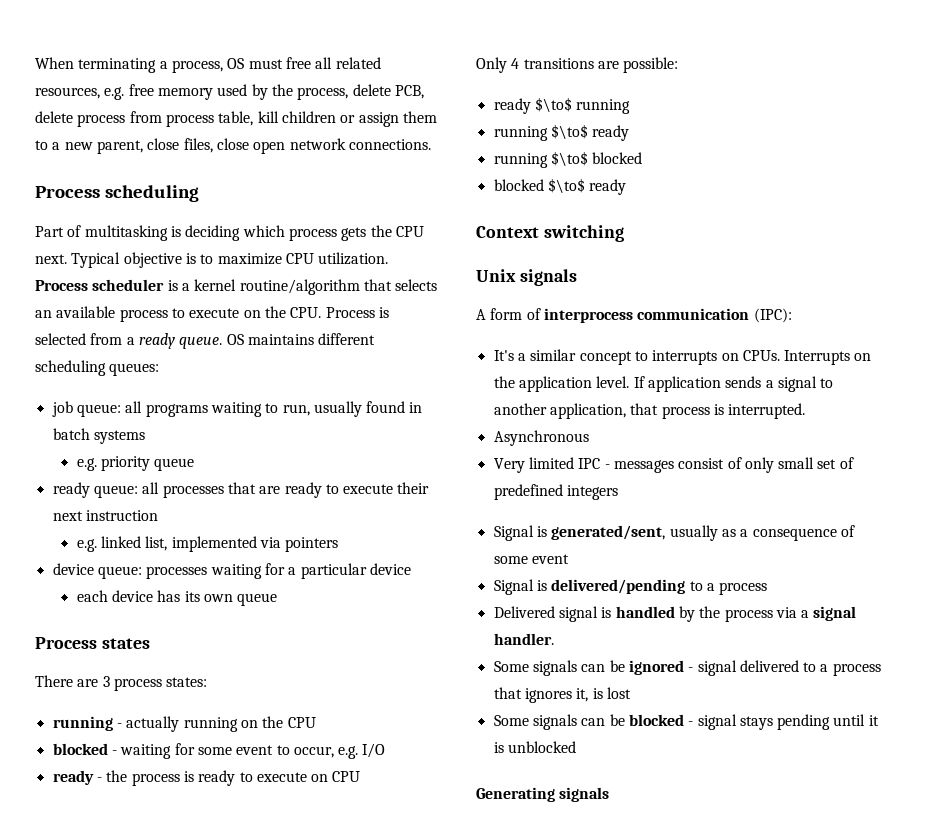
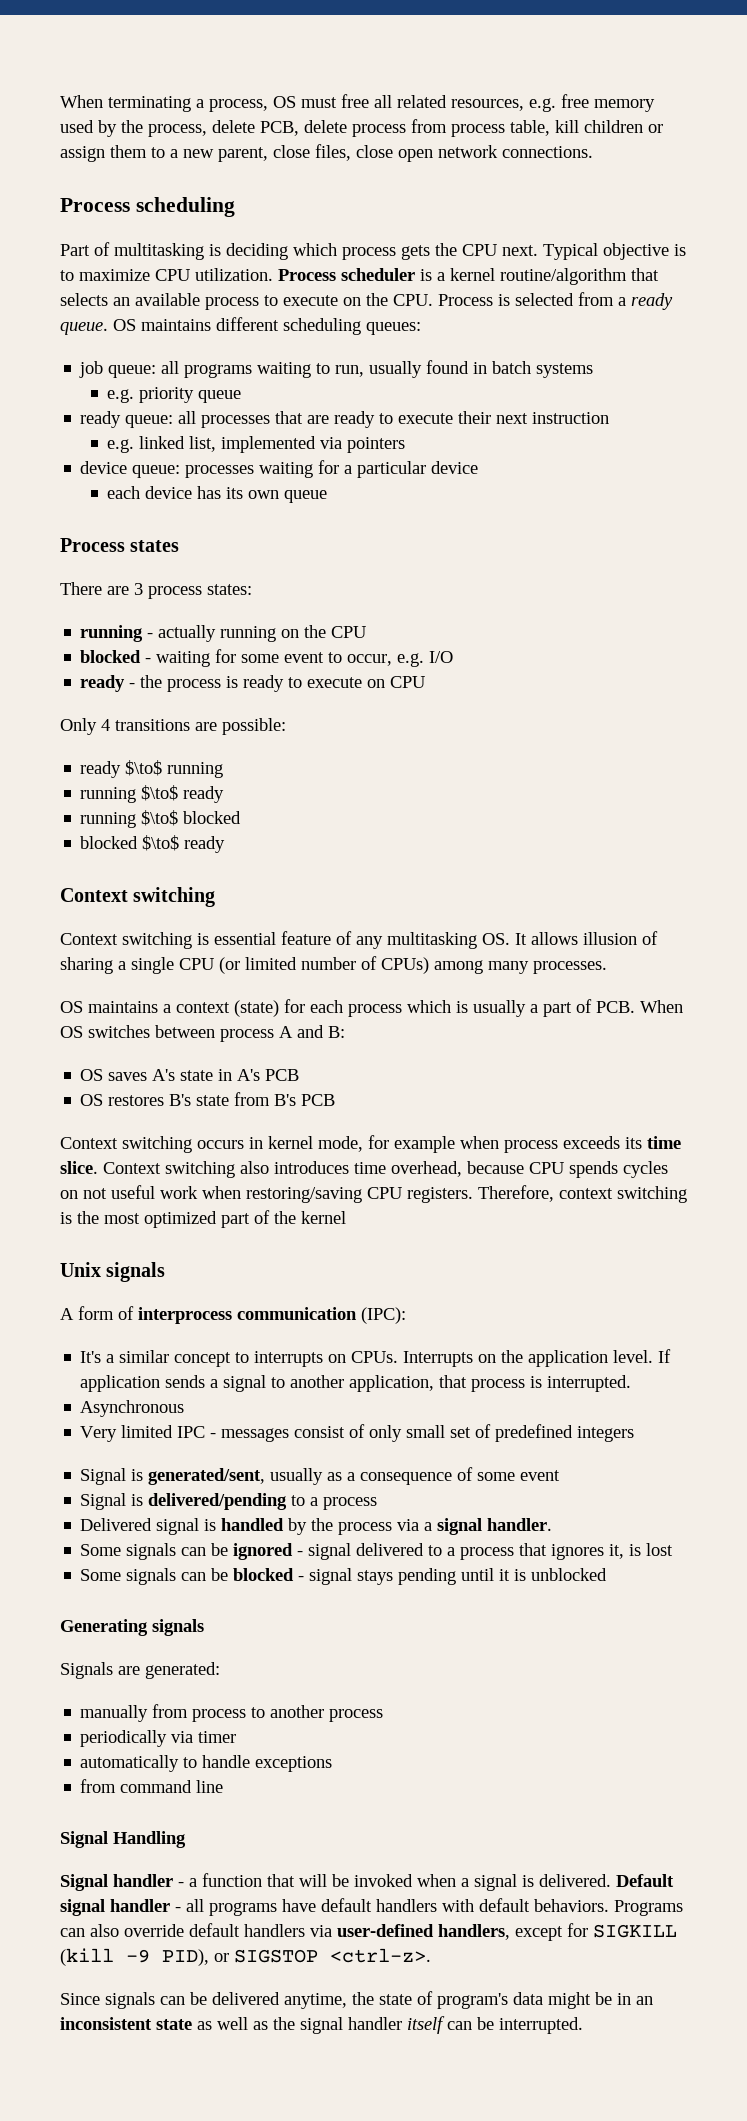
+ Context switching is essential feature of any multitasking OS. It allows illusion of sharing a single CPU (or limited number of CPUs) among many processes.
+ OS maintains a context (state) for each process which is usually a part of PCB. When OS switches between process A and B:
+ OS saves A's state in A's PCB
+ OS restores B's state from B's PCB
+ Context switching occurs in kernel mode, for example when process exceeds its time slice. Context switching also introduces time overhead, because CPU spends cycles on not useful work when restoring/saving CPU registers. Therefore, context switching is the most optimized part of the kernel
+ Signals are generated:
+ manually from process to another process
+ periodically via timer
+ automatically to handle exceptions
+ from command line
+ Signal Handling
+ Signal handler - a function that will be invoked when a signal is delivered. Default signal handler - all programs have default handlers with default behaviors. Programs can also override default handlers via user-defined handlers, except for SIGKILL (kill -9 PID), or SIGSTOP <ctrl-z>.
+ Since signals can be delivered anytime, the state of program's data might be in an inconsistent state as well as the signal handler itself can be interrupted.

